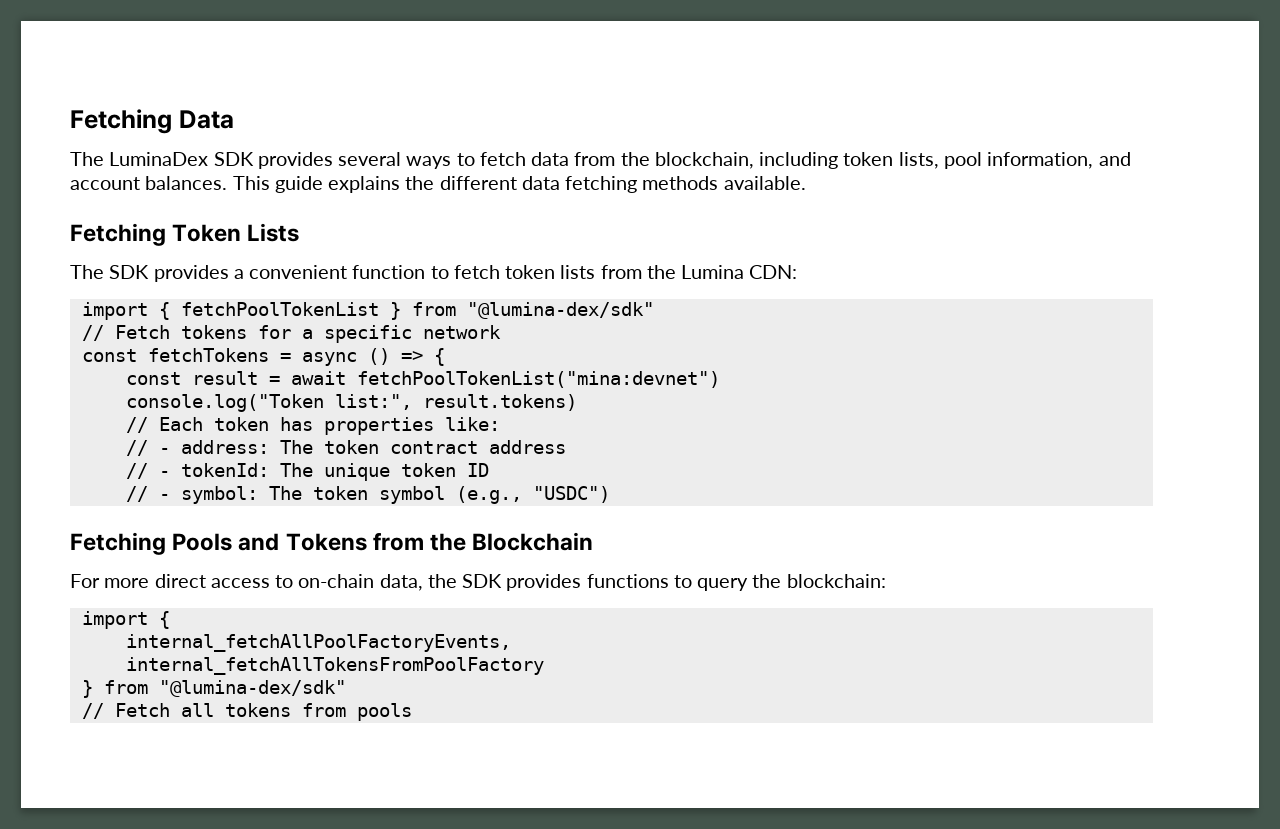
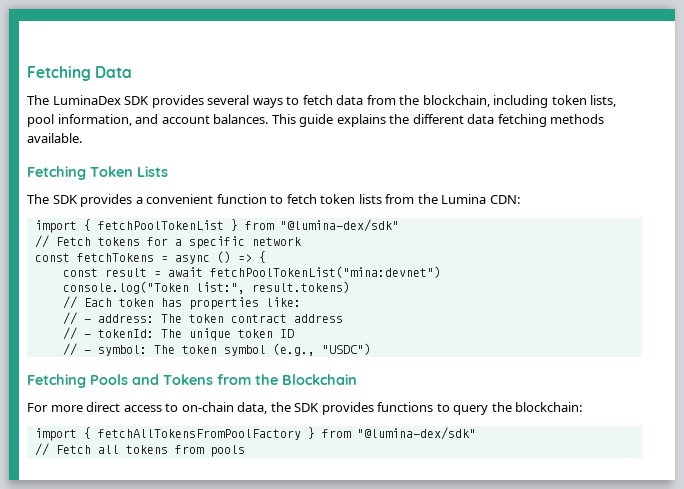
  For more direct access to on-chain data, the SDK provides functions to query the blockchain:
- import {
- internal_fetchAllPoolFactoryEvents,
- internal_fetchAllTokensFromPoolFactory
- } from "@lumina-dex/sdk"
+ import { fetchAllTokensFromPoolFactory } from "@lumina-dex/sdk"

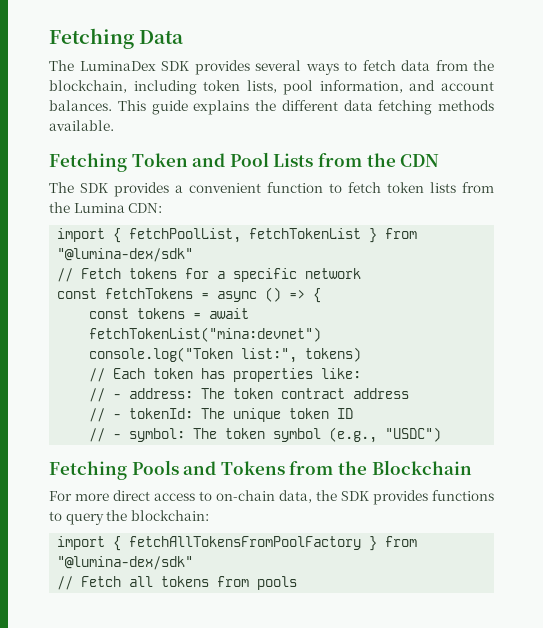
- Fetching Token Lists
+ Fetching Token and Pool Lists from the CDN
- import { fetchPoolTokenList } from "@lumina-dex/sdk"
+ import { fetchPoolList, fetchTokenList } from "@lumina-dex/sdk"
- const result = await fetchPoolTokenList("mina:devnet")
+ const tokens = await fetchTokenList("mina:devnet")
- console.log("Token list:", result.tokens)
+ console.log("Token list:", tokens)

